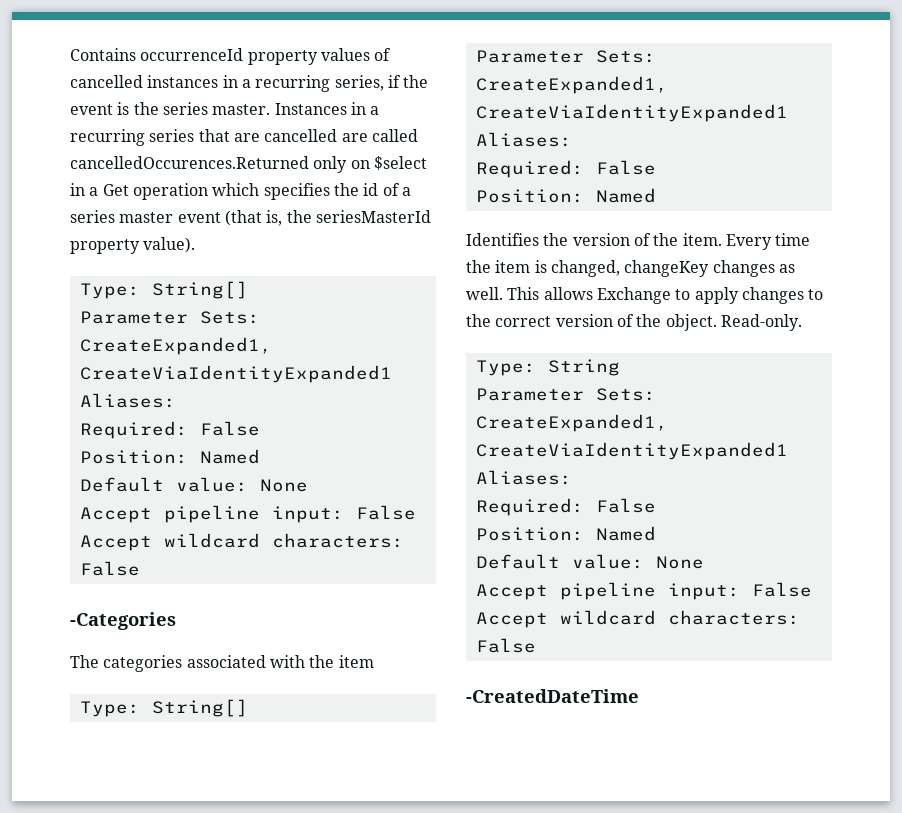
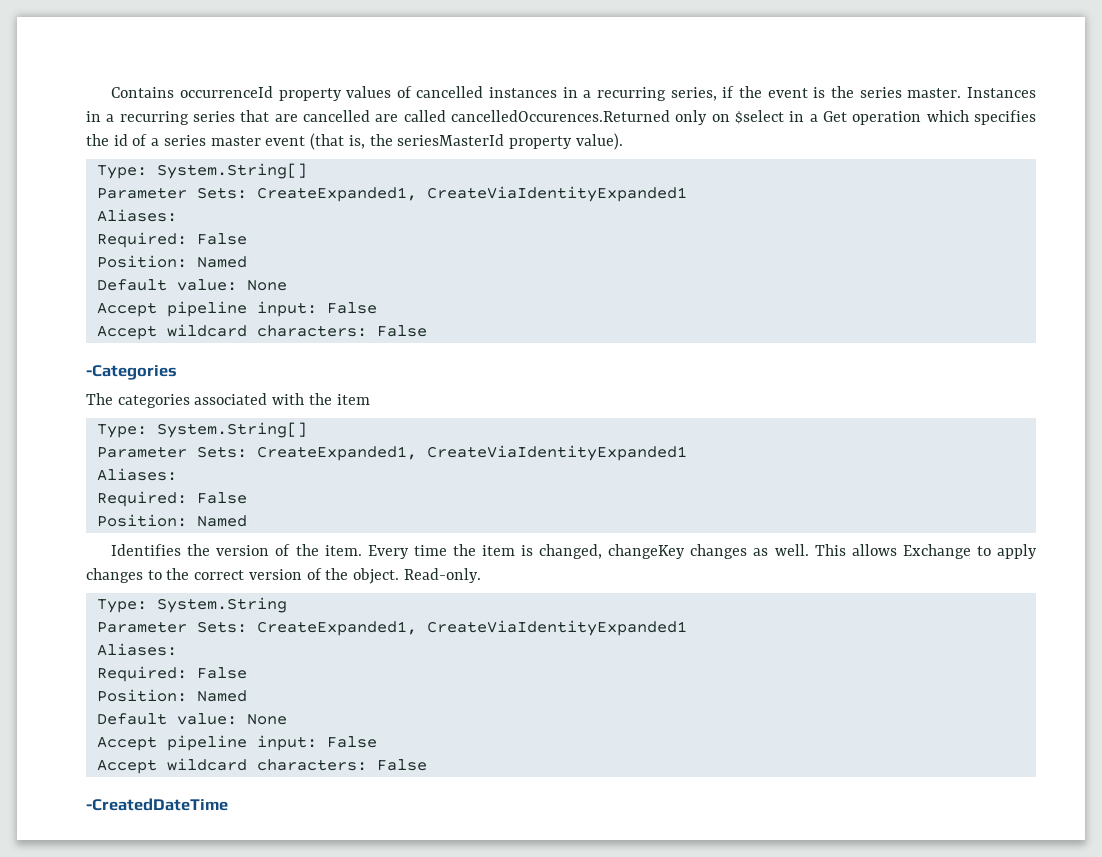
  Instances in a recurring series that are cancelled are called cancelledOccurences.Returned only on $select in a Get operation which specifies the id of a series master event (that is, the seriesMasterId property value).
- Type: String[]
+ Type: System.String[]
  The categories associated with the item
- Type: String[]
+ Type: System.String[]
- Type: String
+ Type: System.String

